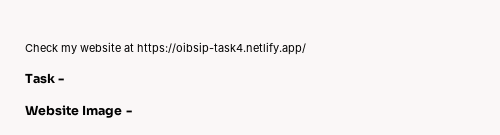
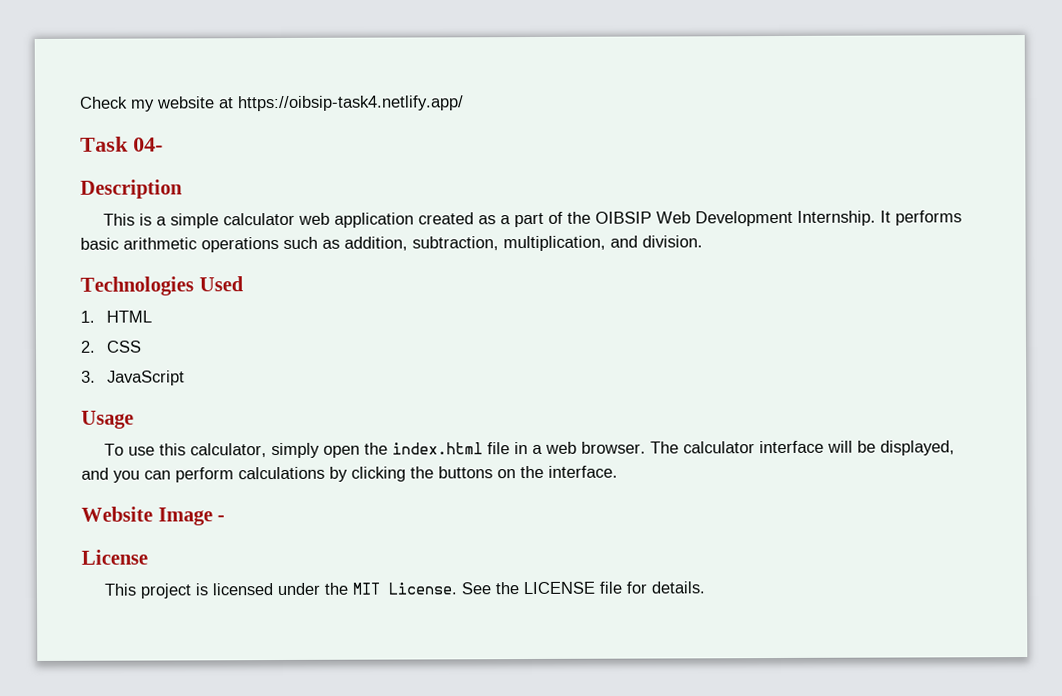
- Task -
+ Task 04-
+ Description
+ This is a simple calculator web application created as a part of the OIBSIP Web Development Internship. It performs basic arithmetic operations such as addition, subtraction, multiplication, and division.
+ Technologies Used
+ 1. HTML
+ 2. CSS
+ 3. JavaScript
+ Usage
+ To use this calculator, simply open the index.html file in a web browser. The calculator interface will be displayed, and you can perform calculations by clicking the buttons on the interface.
  Website Image -
+ License
+ This project is licensed under the MIT License. See the LICENSE file for details.

